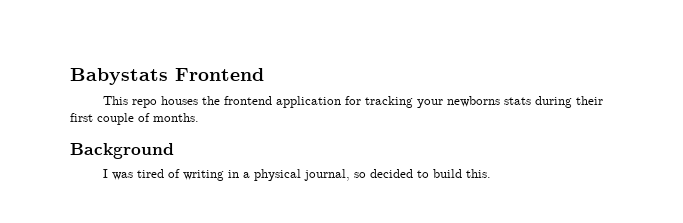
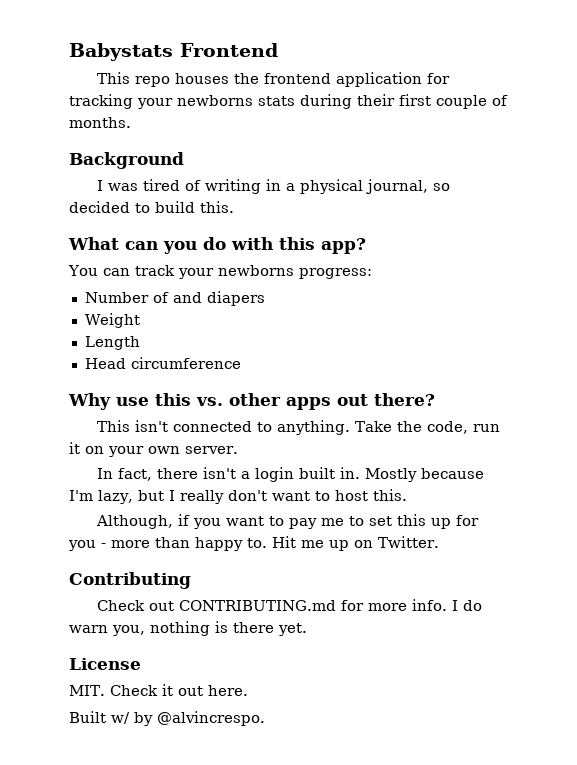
+ What can you do with this app?
+ You can track your newborns progress:
+ Number of and diapers
+ Weight
+ Length
+ Head circumference
+ Why use this vs. other apps out there?
+ This isn't connected to anything. Take the code, run it on your own server.
+ In fact, there isn't a login built in. Mostly because I'm lazy, but I really don't want to host this.
+ Although, if you want to pay me to set this up for you - more than happy to. Hit me up on Twitter.
+ Contributing
+ Check out CONTRIBUTING.md for more info. I do warn you, nothing is there yet.
+ License
+ MIT. Check it out here.
+ Built w/ by @alvincrespo.

